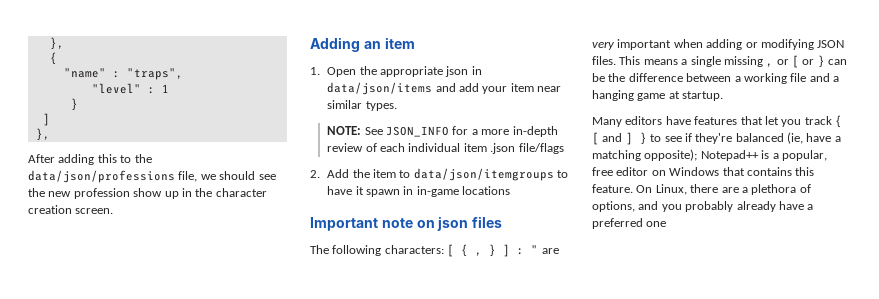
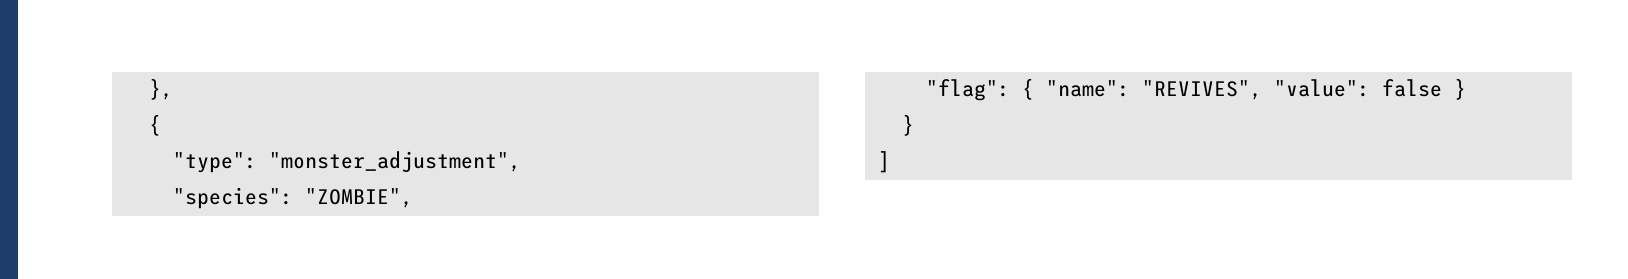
- "name" : "traps",
- "level" : 1
+ "type": "monster_adjustment",
+ "species": "ZOMBIE",
+ "flag": { "name": "REVIVES", "value": false }
  }
  ]
- },
- After adding this to the data/json/professions file, we should see the new profession show up in the character creation screen.
- Adding an item
- 1. Open the appropriate json in data/json/items and add your item near similar types.
- NOTE: See JSON_INFO for a more in-depth review of each individual item .json file/flags
- 2. Add the item to data/json/itemgroups to have it spawn in in-game locations
- Important note on json files
- The following characters: [ { , } ] : " are very important when adding or modifying JSON files. This means a single missing , or [ or } can be the difference between a working file and a hanging game at startup.
- Many editors have features that let you track { [ and ] } to see if they're balanced (ie, have a matching opposite); Notepad++ is a popular, free editor on Windows that contains this feature. On Linux, there are a plethora of options, and you probably already have a preferred one

